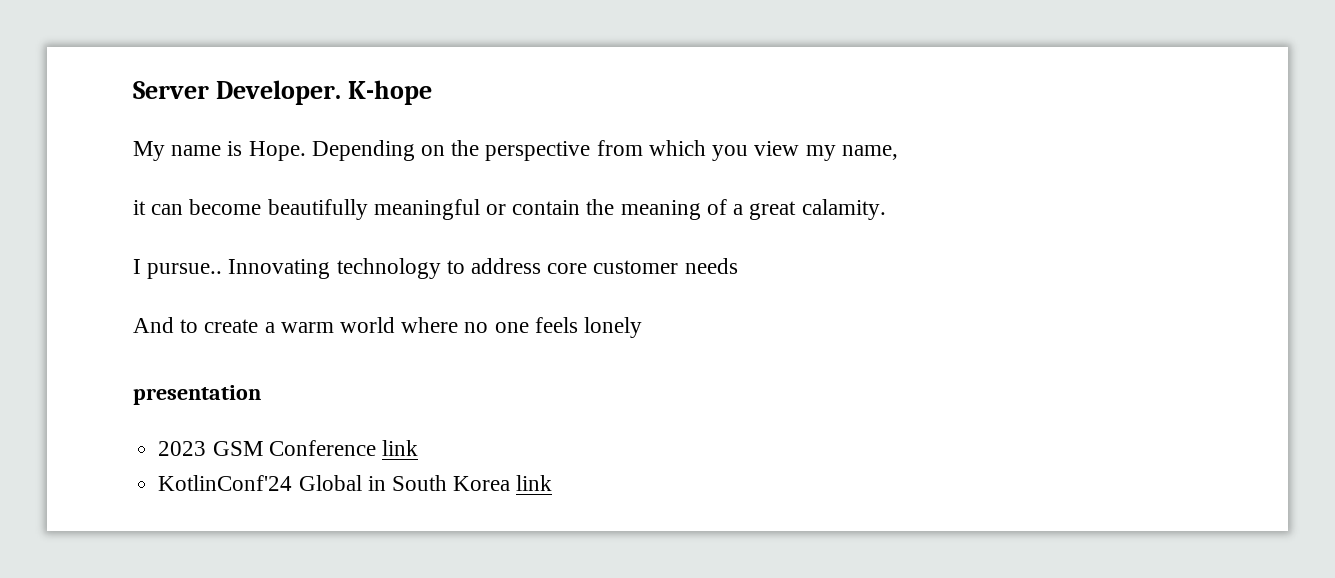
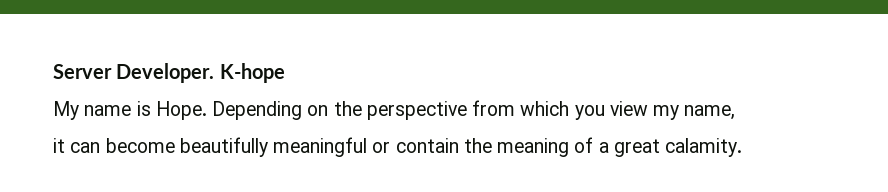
- I pursue.. Innovating technology to address core customer needs
- And to create a warm world where no one feels lonely
- presentation
- 2023 GSM Conference link
- KotlinConf'24 Global in South Korea link

